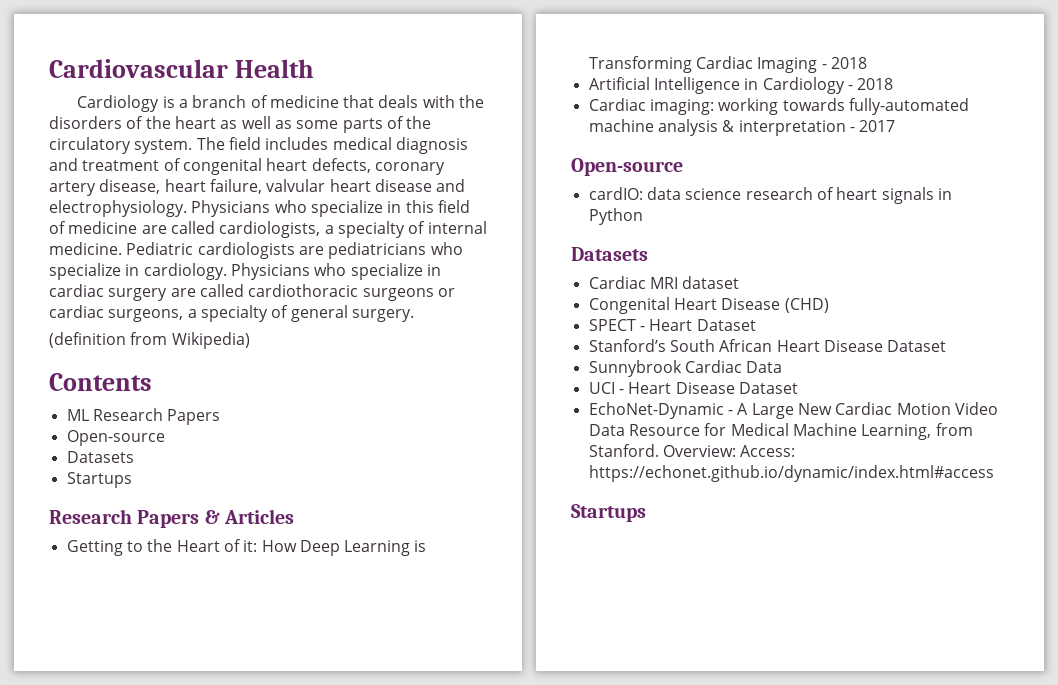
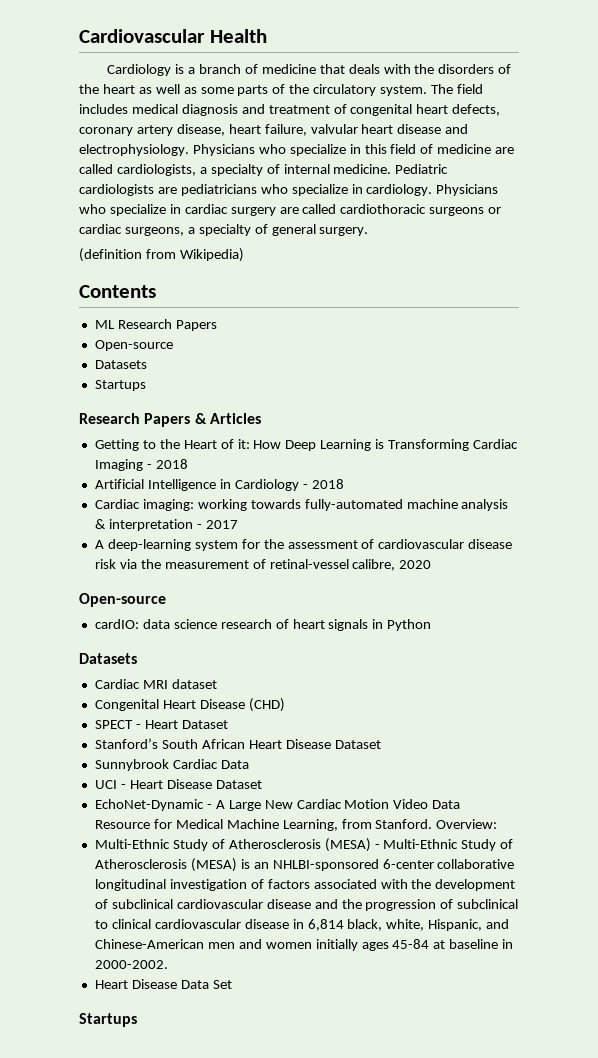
+ A deep-learning system for the assessment of cardiovascular disease risk via the measurement of retinal-vessel calibre, 2020
- Overview: Access: https://echonet.github.io/dynamic/index.html#access
+ Overview:
+ Multi-Ethnic Study of Atherosclerosis (MESA) - Multi-Ethnic Study of Atherosclerosis (MESA) is an NHLBI-sponsored 6-center collaborative longitudinal investigation of factors associated with the development of subclinical cardiovascular disease and the progression of subclinical to clinical cardiovascular disease in 6,814 black, white, Hispanic, and Chinese-American men and women initially ages 45-84 at baseline in 2000-2002.
+ Heart Disease Data Set

